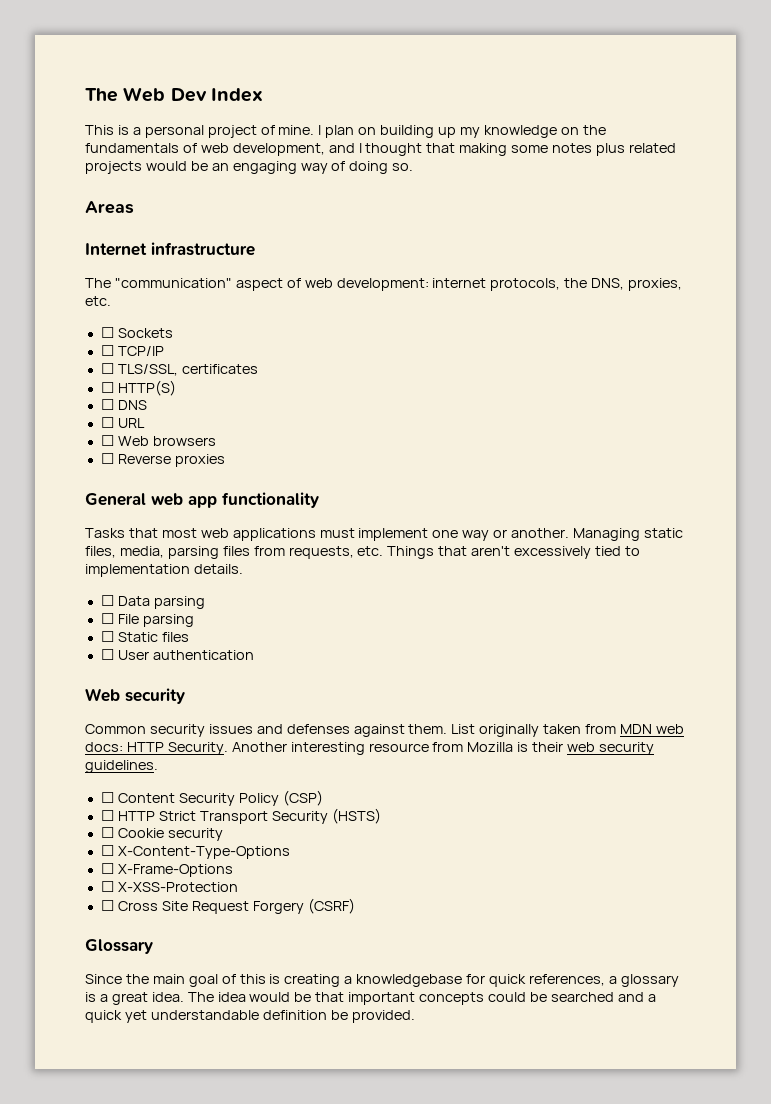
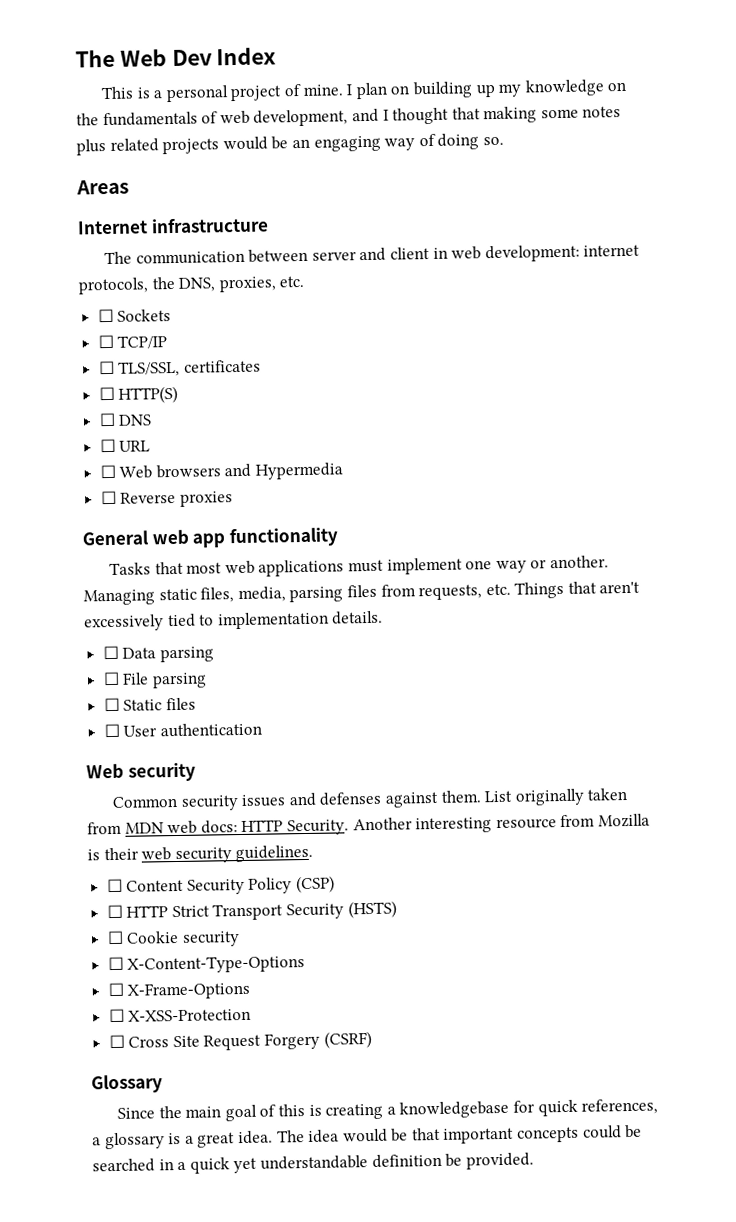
- The "communication" aspect of web development: internet protocols, the DNS, proxies, etc.
+ The communication between server and client in web development: internet protocols, the DNS, proxies, etc.
- ☐ Web browsers
+ ☐ Web browsers and Hypermedia
- The idea would be that important concepts could be searched and a quick yet understandable definition be provided.
+ The idea would be that important concepts could be searched in a quick yet understandable definition be provided.

